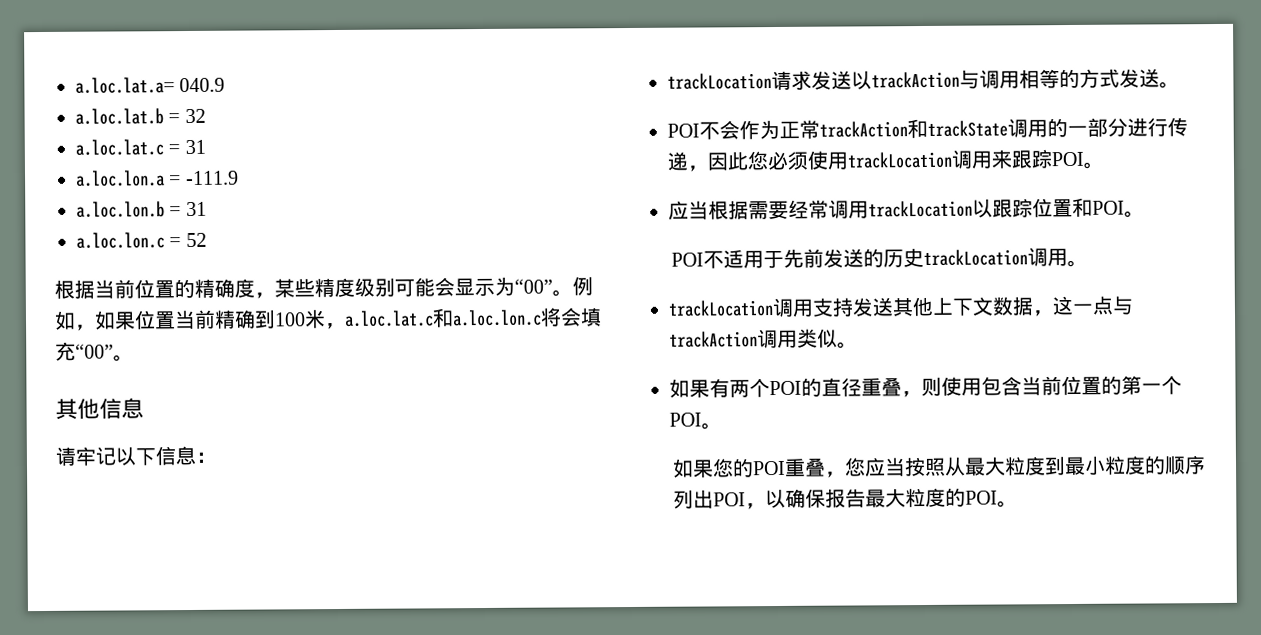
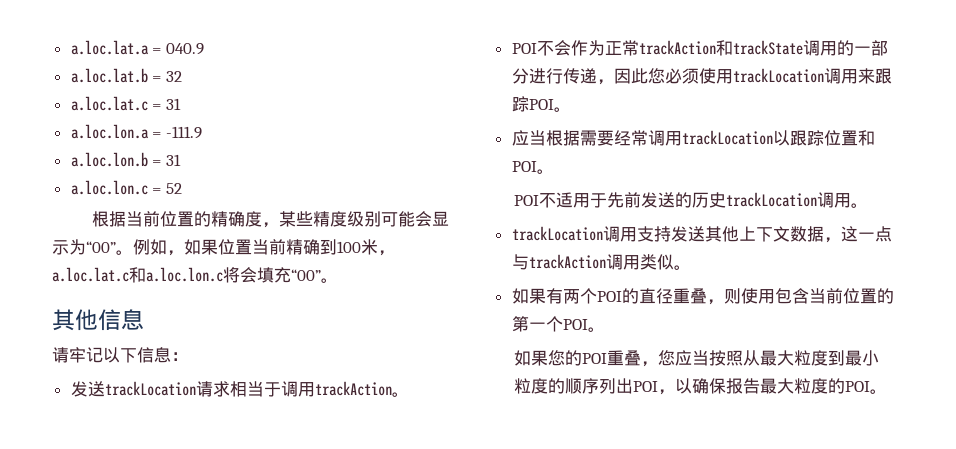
- a.loc.lat.a= 040.9
+ a.loc.lat.a = 040.9
- trackLocation请求发送以trackAction与调用相等的方式发送。
+ 发送trackLocation请求相当于调用trackAction。

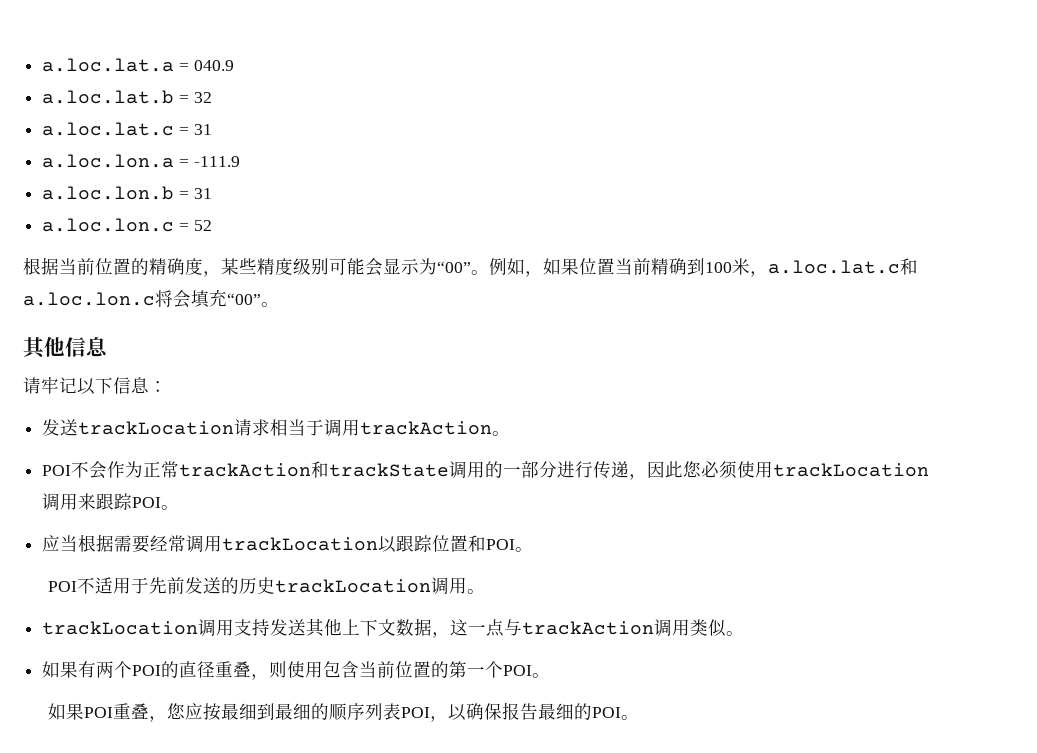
- 如果您的POI重叠，您应当按照从最大粒度到最小粒度的顺序列出POI，以确保报告最大粒度的POI。
+ 如果POI重叠，您应按最细到最细的顺序列表POI，以确保报告最细的POI。

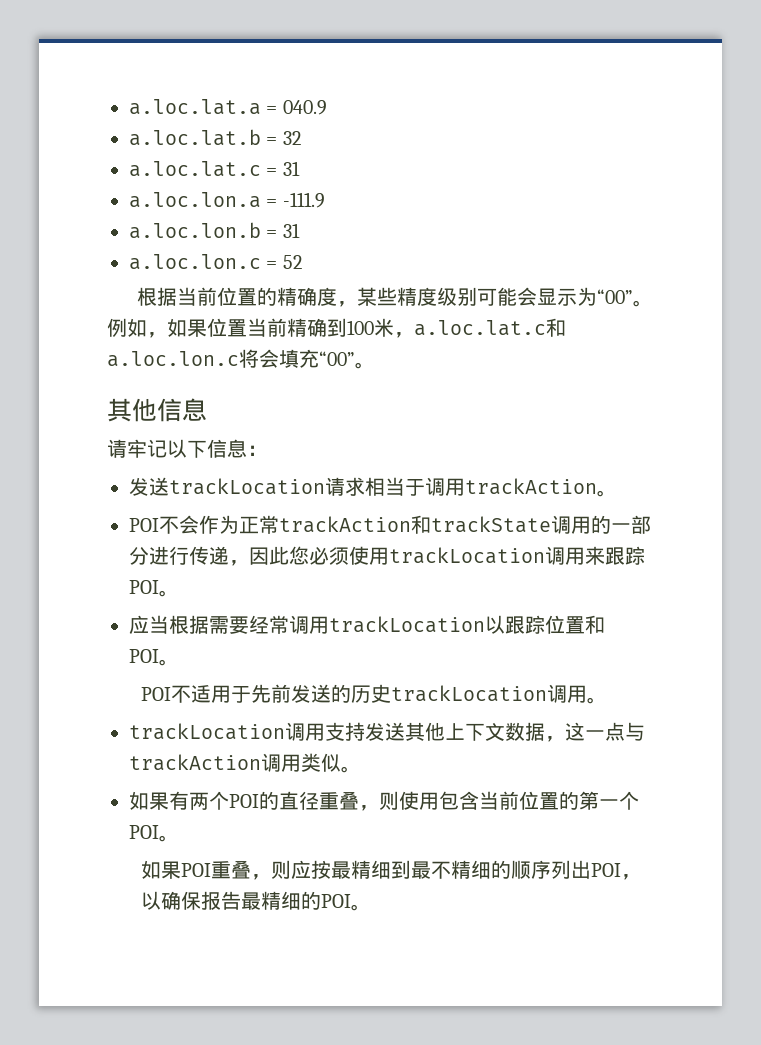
- 如果POI重叠，您应按最细到最细的顺序列表POI，以确保报告最细的POI。
+ 如果POI重叠，则应按最精细到最不精细的顺序列出POI，以确保报告最精细的POI。

